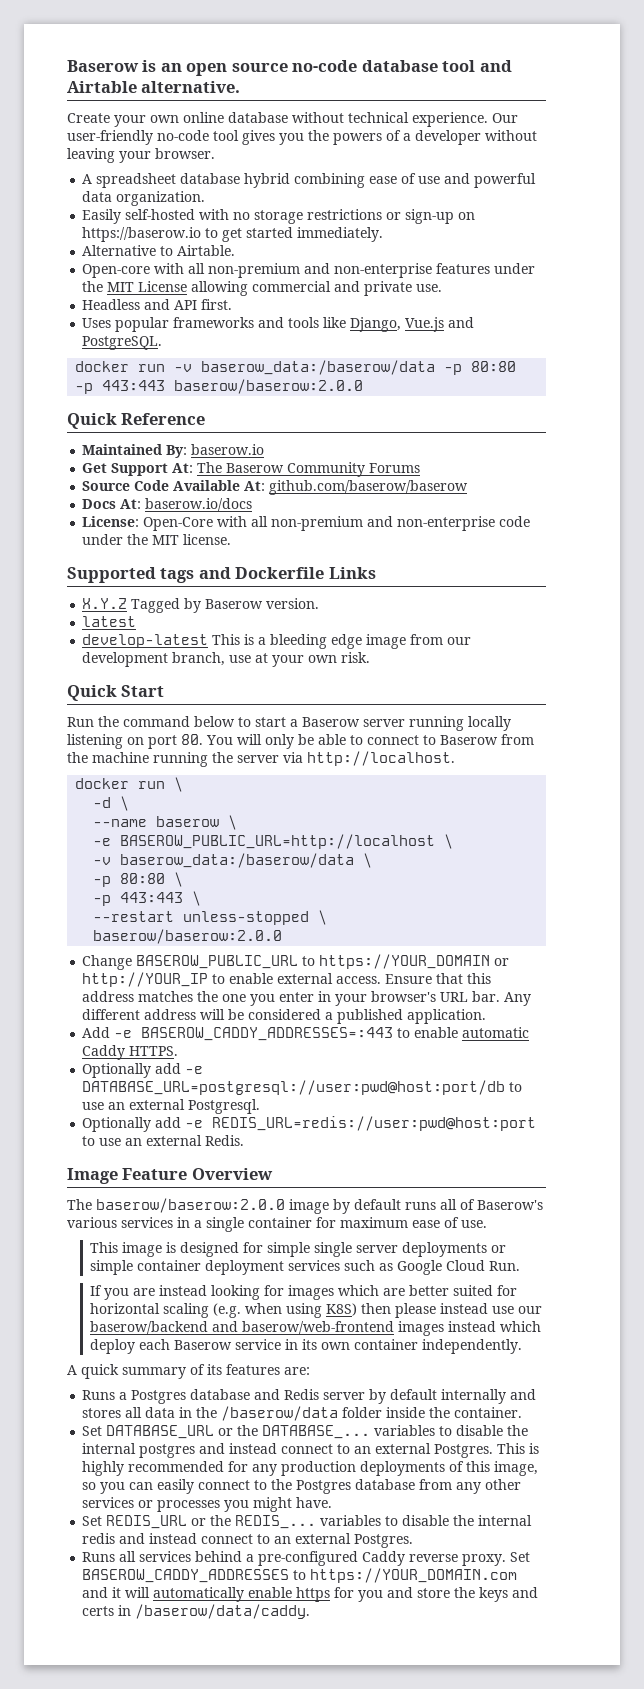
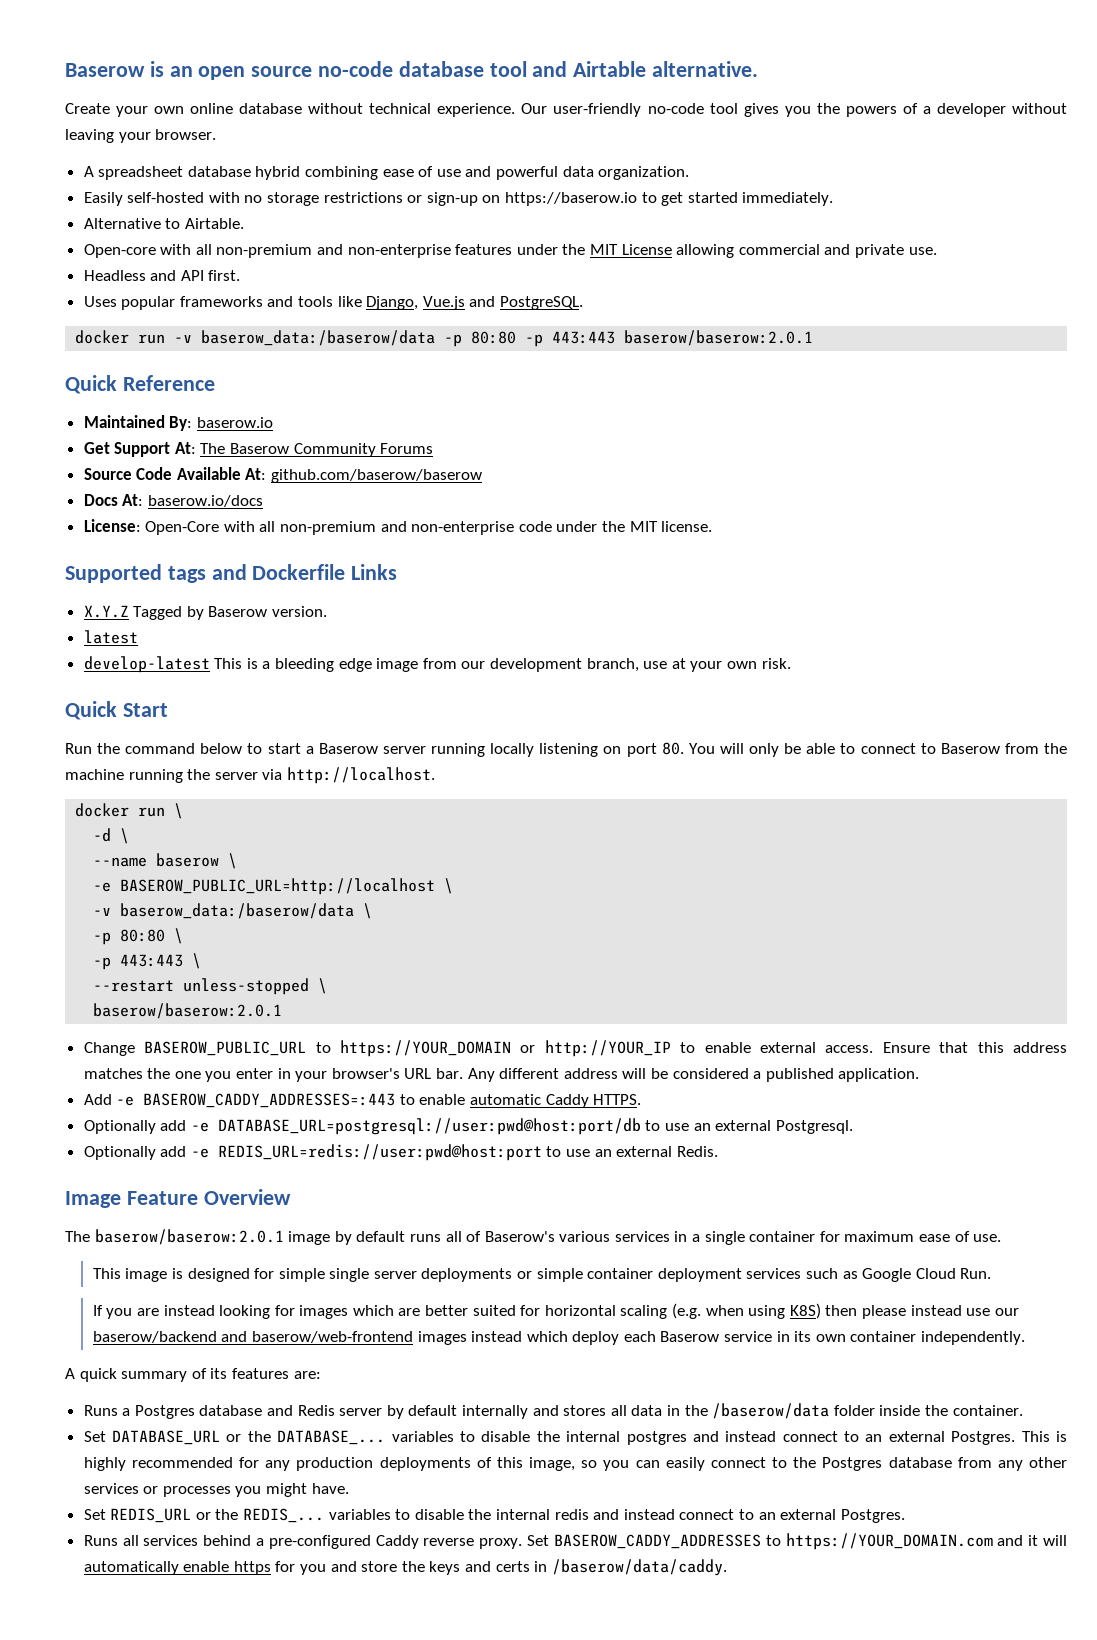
- docker run -v baserow_data:/baserow/data -p 80:80 -p 443:443 baserow/baserow:2.0.0
+ docker run -v baserow_data:/baserow/data -p 80:80 -p 443:443 baserow/baserow:2.0.1
  --restart unless-stopped \
- baserow/baserow:2.0.0
+ baserow/baserow:2.0.1
- The baserow/baserow:2.0.0 image by default runs all of Baserow's various services in a single container for maximum ease of use.
+ The baserow/baserow:2.0.1 image by default runs all of Baserow's various services in a single container for maximum ease of use.

